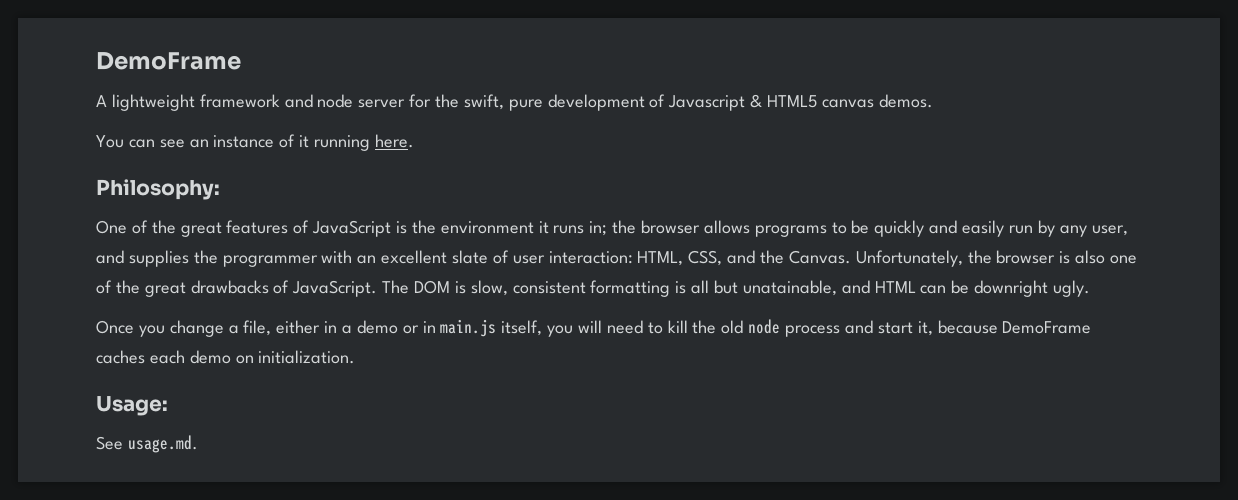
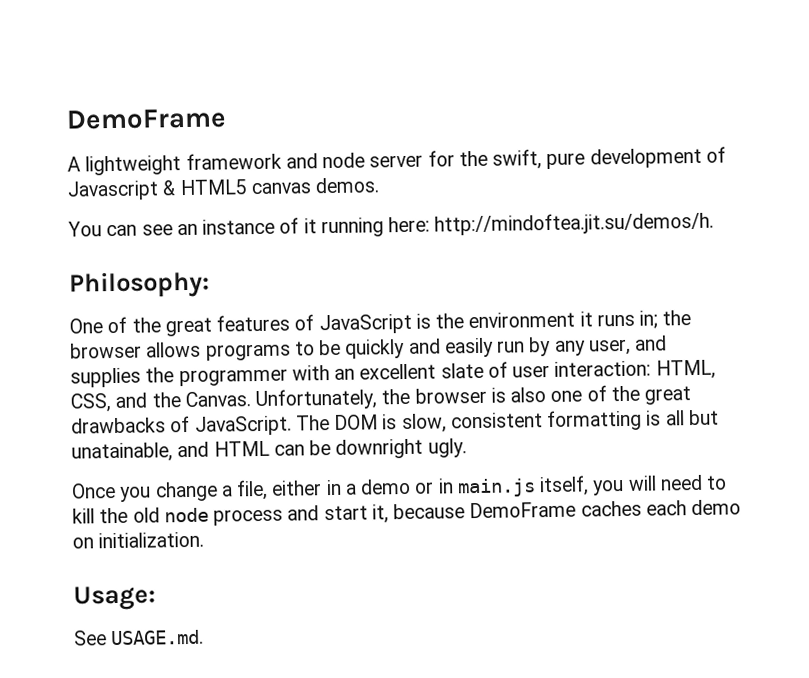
- You can see an instance of it running here.
+ You can see an instance of it running here: http://mindoftea.jit.su/demos/h.
- See usage.md.
+ See USAGE.md.

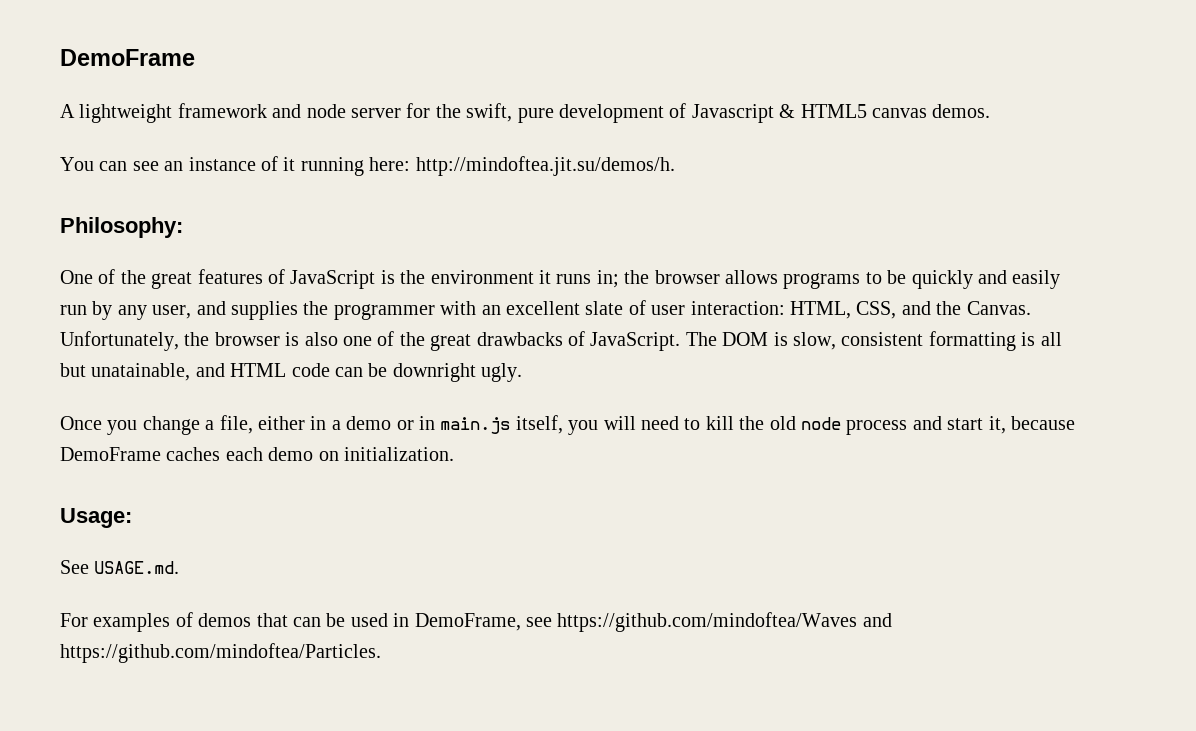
- The DOM is slow, consistent formatting is all but unatainable, and HTML can be downright ugly.
+ The DOM is slow, consistent formatting is all but unatainable, and HTML code can be downright ugly.
+ For examples of demos that can be used in DemoFrame, see https://github.com/mindoftea/Waves and https://github.com/mindoftea/Particles.

